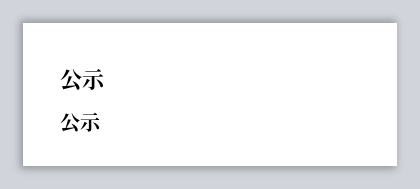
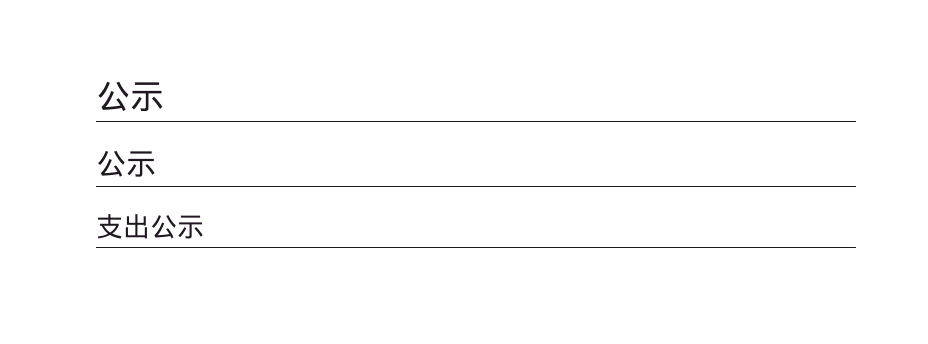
+ 支出公示

